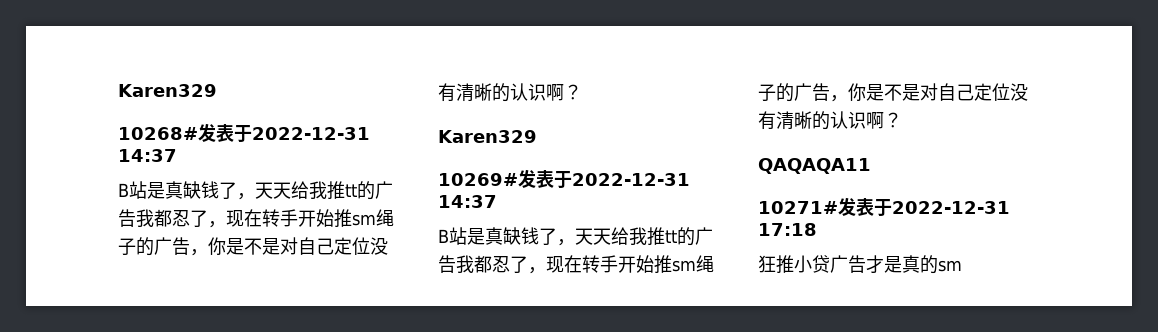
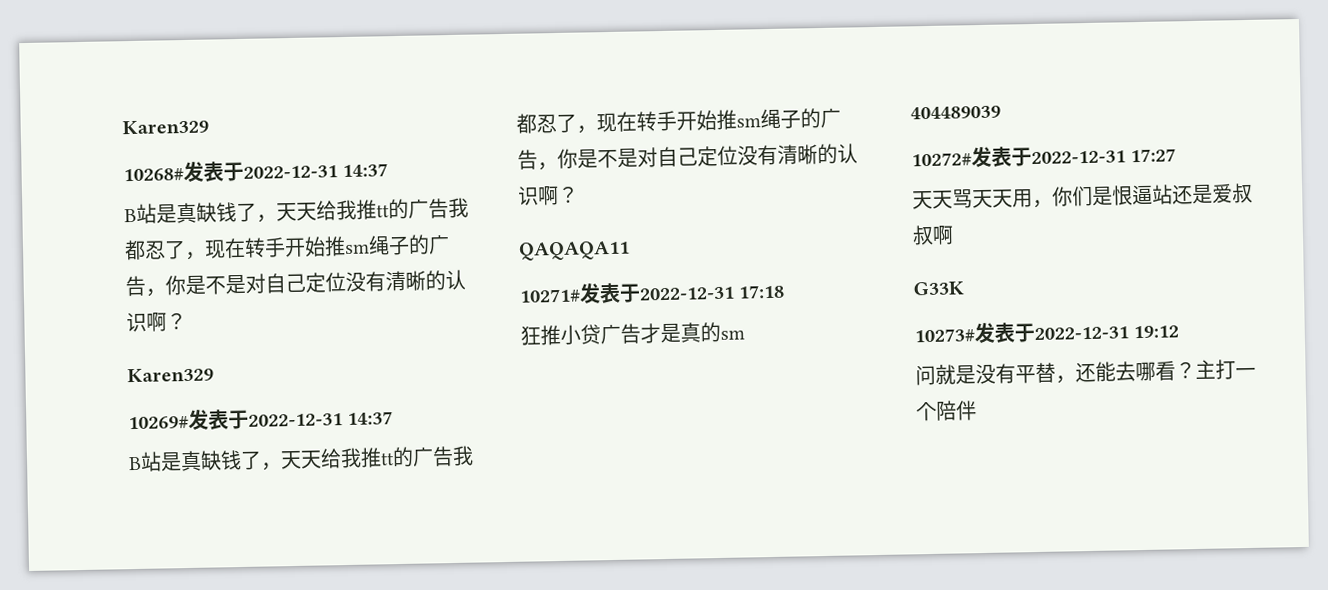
+ 404489039
+ 10272#发表于2022-12-31 17:27
+ 天天骂天天用，你们是恨逼站还是爱叔叔啊
+ G33K
+ 10273#发表于2022-12-31 19:12
+ 问就是没有平替，还能去哪看？主打一个陪伴

